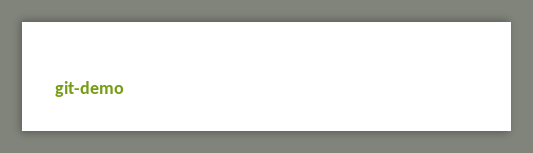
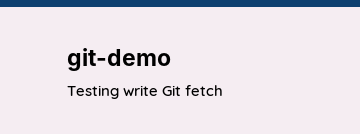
+ Testing write Git fetch

